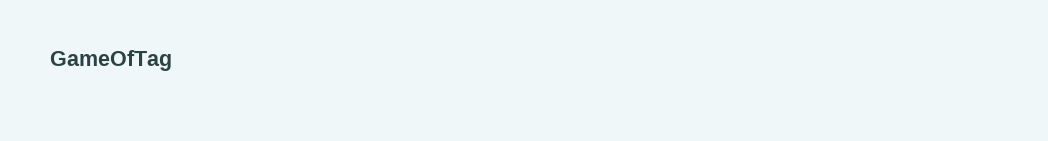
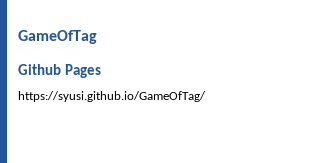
+ Github Pages
+ https://syusi.github.io/GameOfTag/

